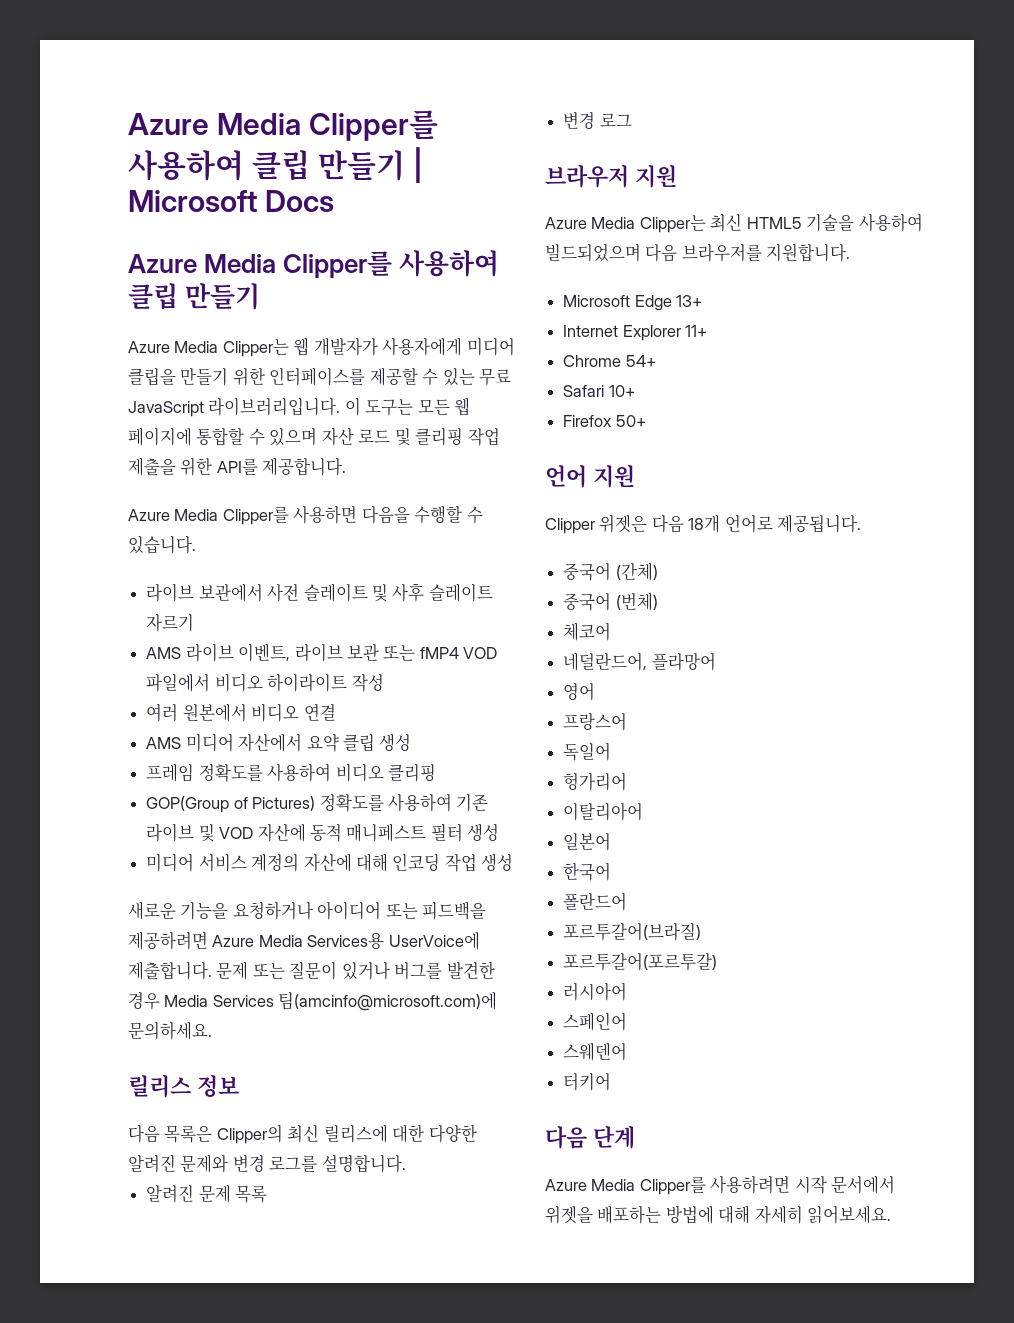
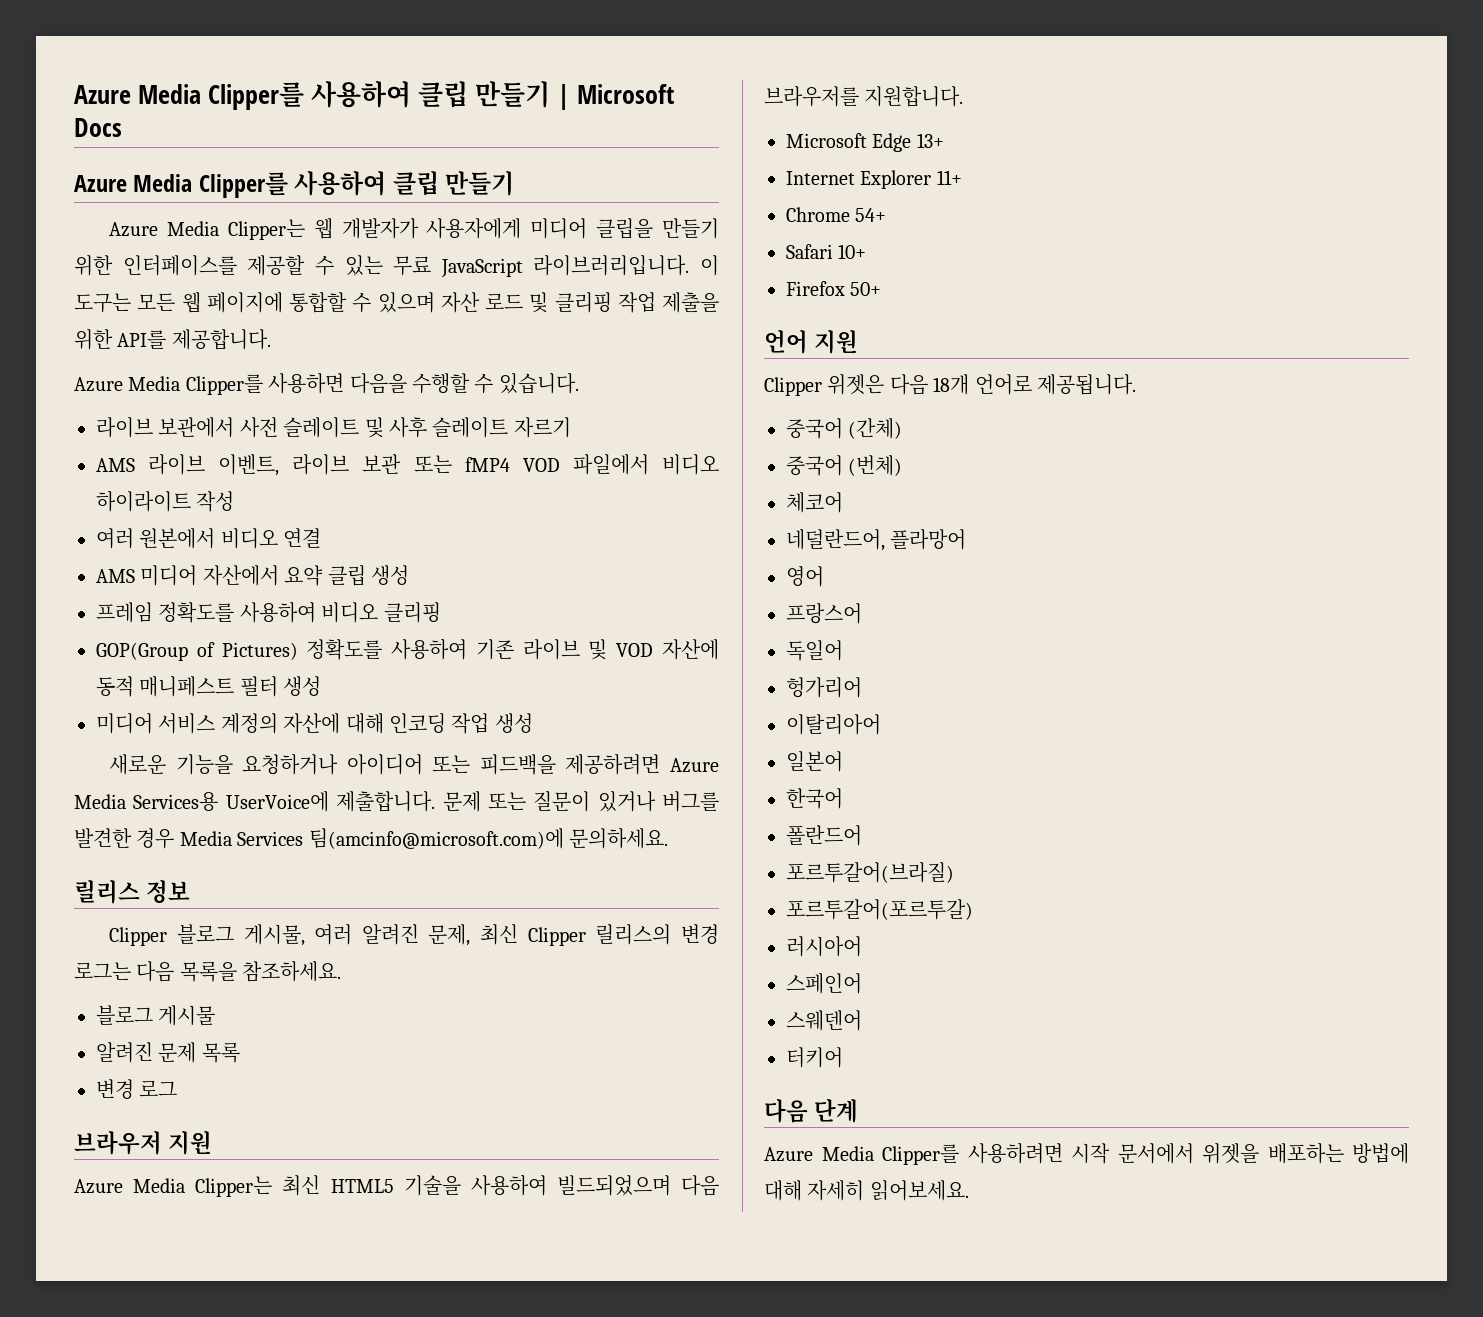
- 다음 목록은 Clipper의 최신 릴리스에 대한 다양한 알려진 문제와 변경 로그를 설명합니다.
+ Clipper 블로그 게시물, 여러 알려진 문제, 최신 Clipper 릴리스의 변경 로그는 다음 목록을 참조하세요.
+ 블로그 게시물

